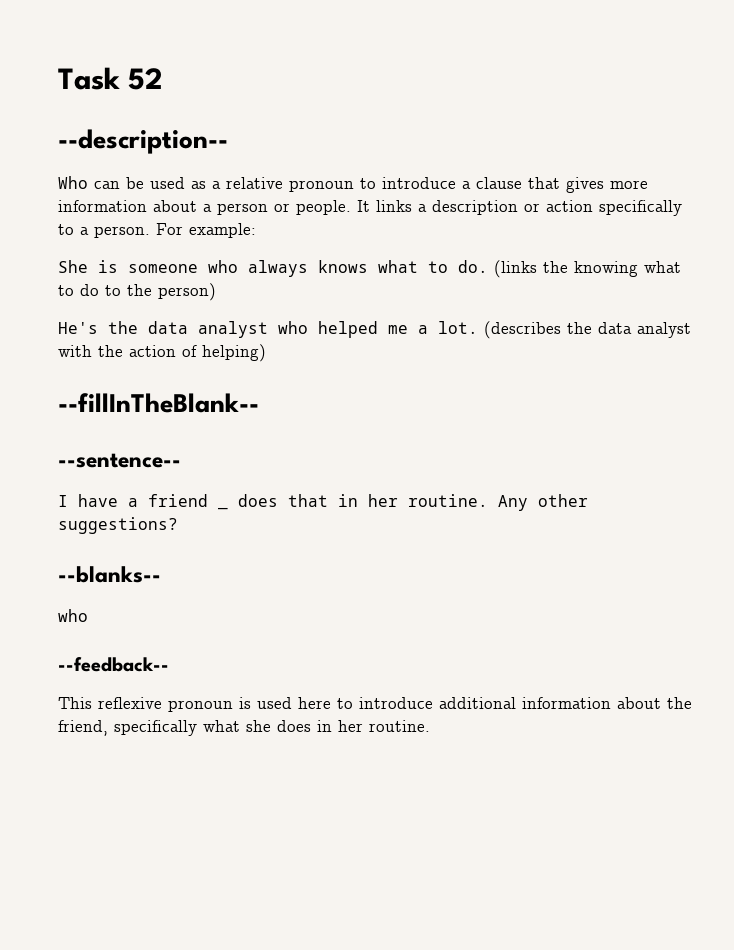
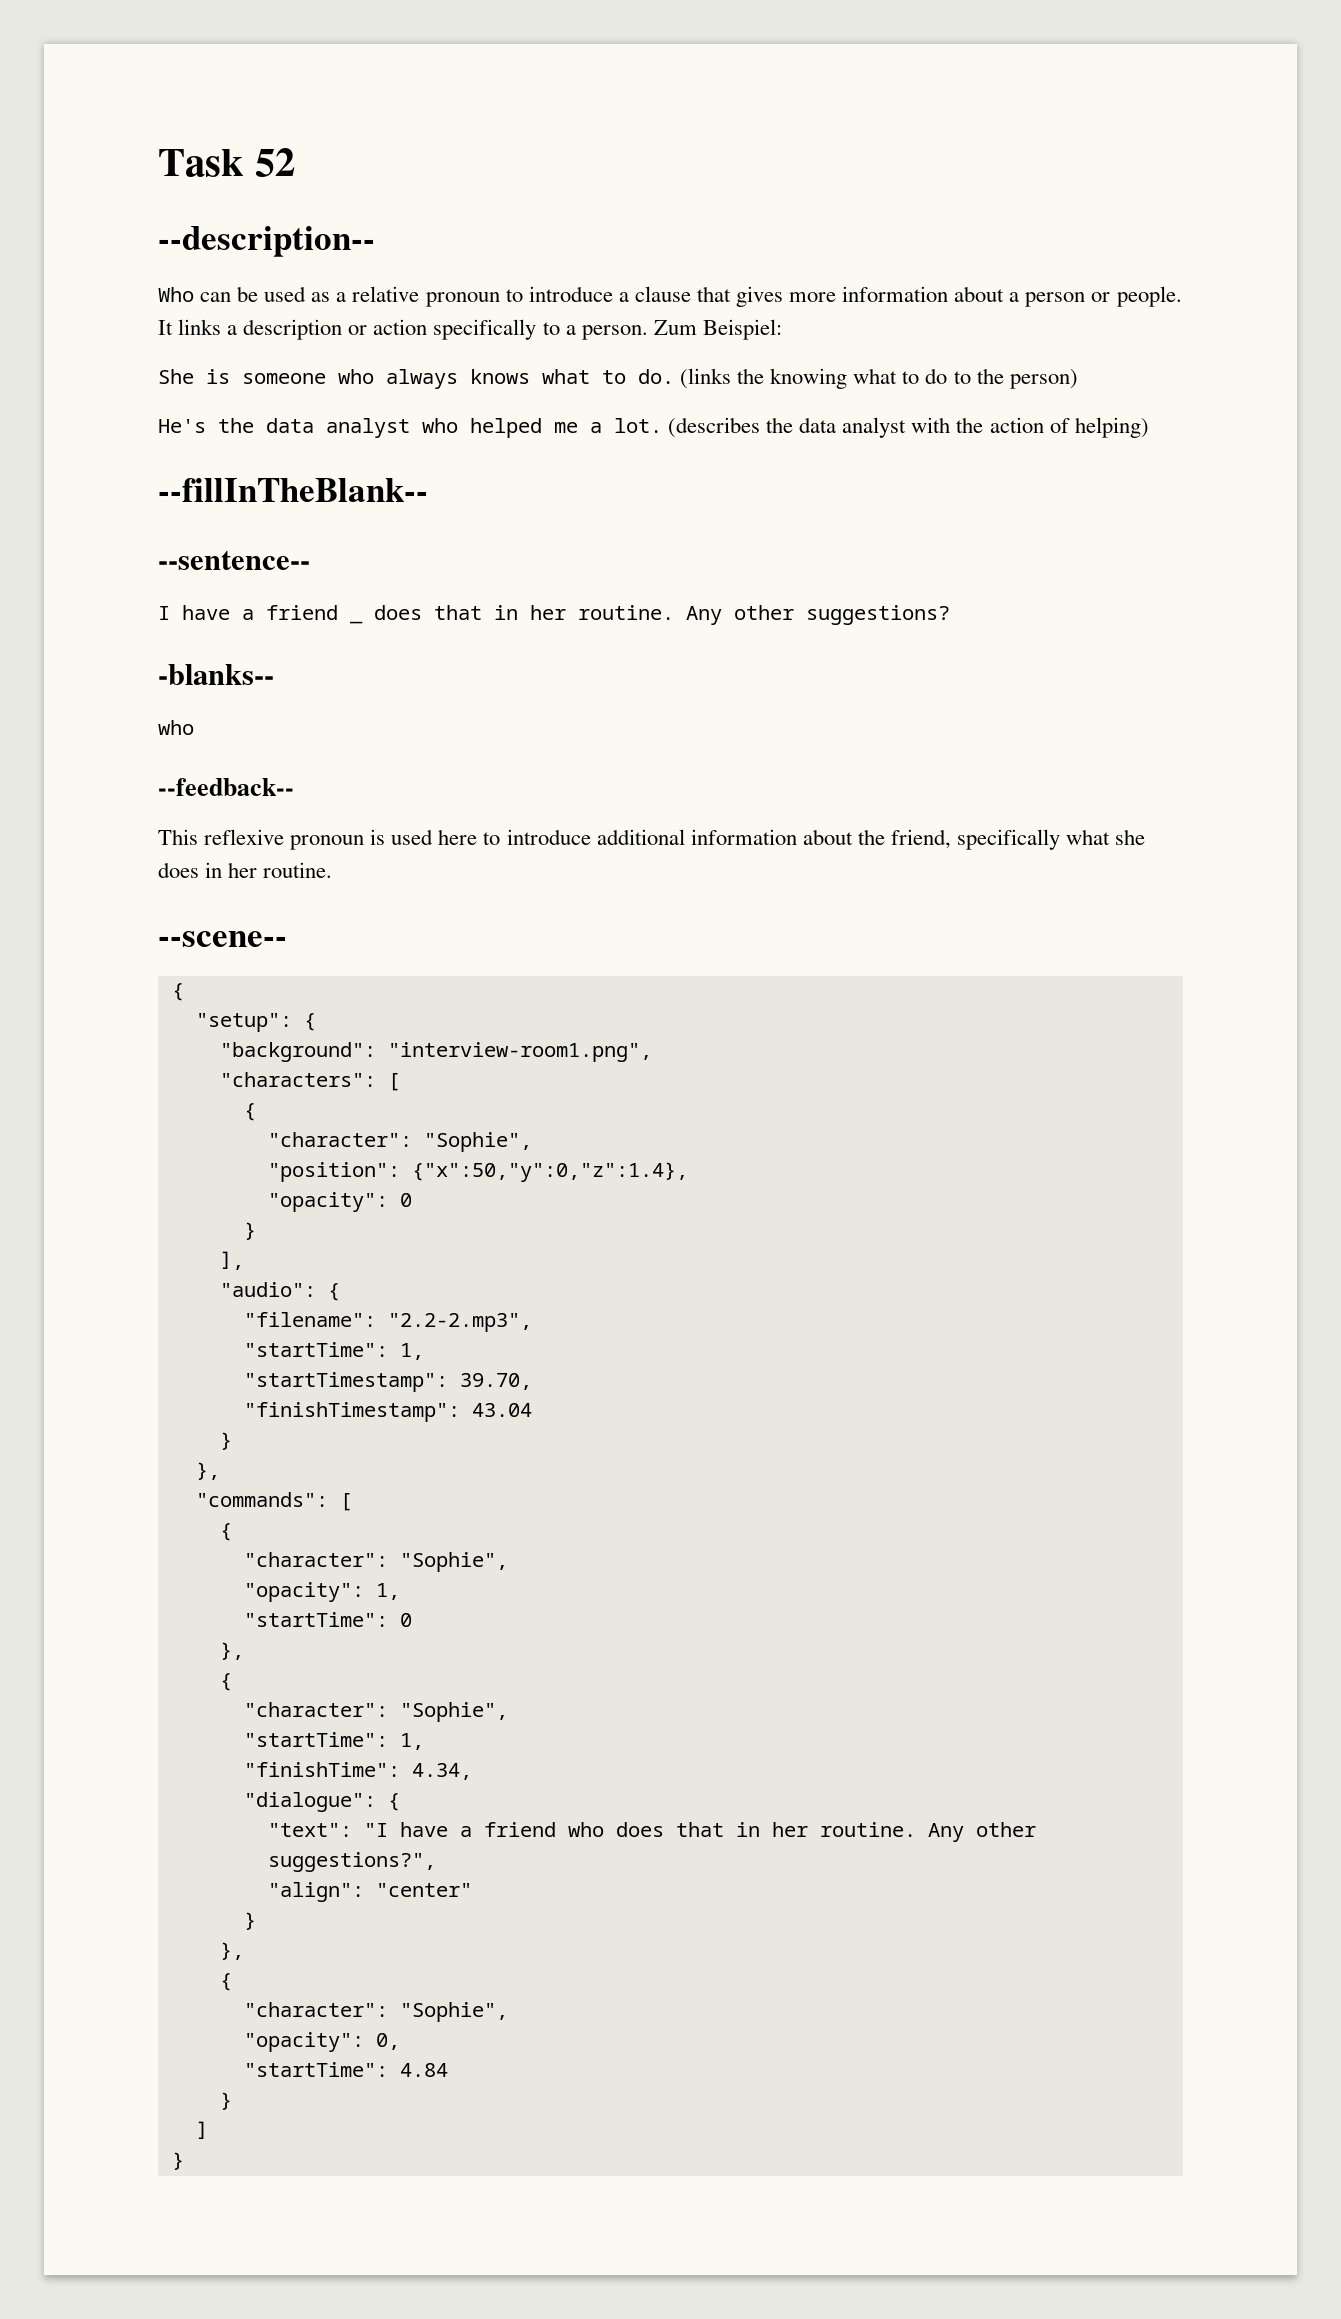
- For example:
+ Zum Beispiel:
- --blanks--
+ -blanks--
+ --scene--
+ {
+ "setup": {
+ "background": "interview-room1.png",
+ "characters": [
+ {
+ "character": "Sophie",
+ "position": {"x":50,"y":0,"z":1.4},
+ "opacity": 0
+ }
+ ],
+ "audio": {
+ "filename": "2.2-2.mp3",
+ "startTime": 1,
+ "startTimestamp": 39.70,
+ "finishTimestamp": 43.04
+ }
+ },
+ "commands": [
+ {
+ "character": "Sophie",
+ "opacity": 1,
+ "startTime": 0
+ },
+ {
+ "character": "Sophie",
+ "startTime": 1,
+ "finishTime": 4.34,
+ "dialogue": {
+ "text": "I have a friend who does that in her routine. Any other suggestions?",
+ "align": "center"
+ }
+ },
+ {
+ "character": "Sophie",
+ "opacity": 0,
+ "startTime": 4.84
+ }
+ ]
+ }

